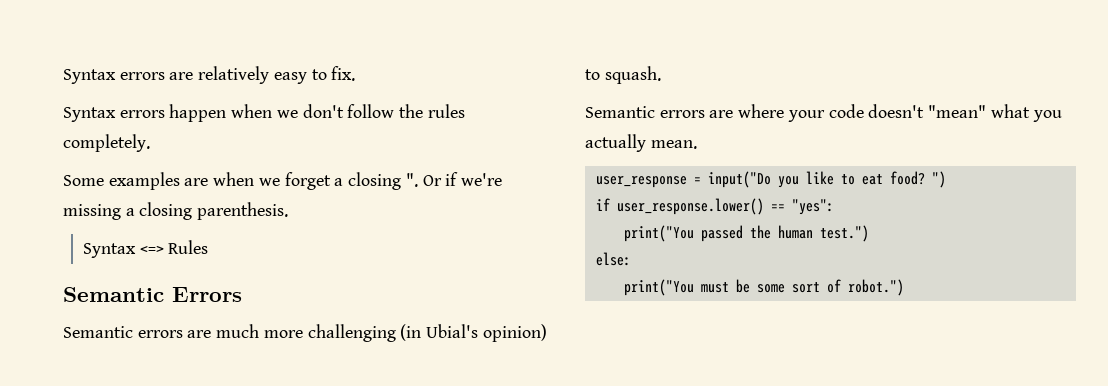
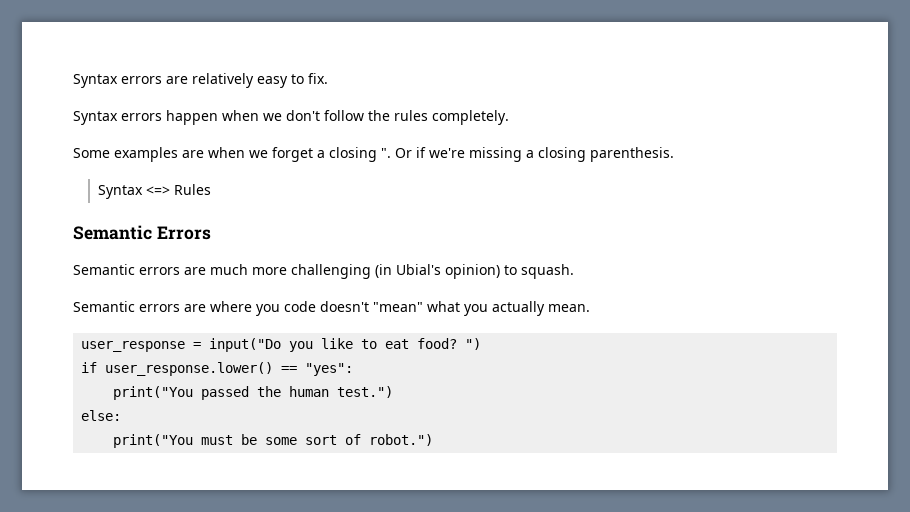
- Semantic errors are where your code doesn't "mean" what you actually mean.
+ Semantic errors are where you code doesn't "mean" what you actually mean.

